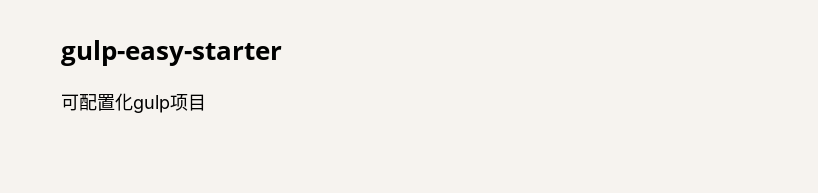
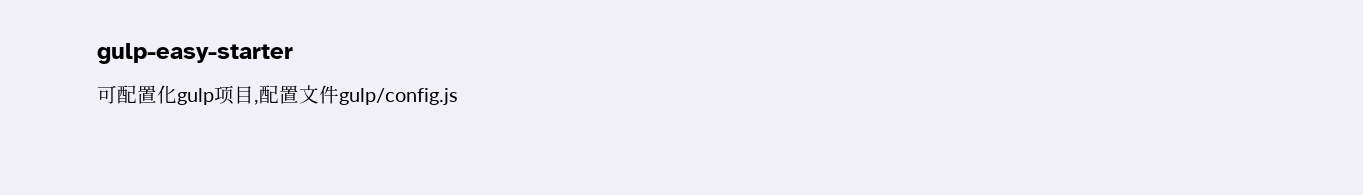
- 可配置化gulp项目
+ 可配置化gulp项目,配置文件gulp/config.js

